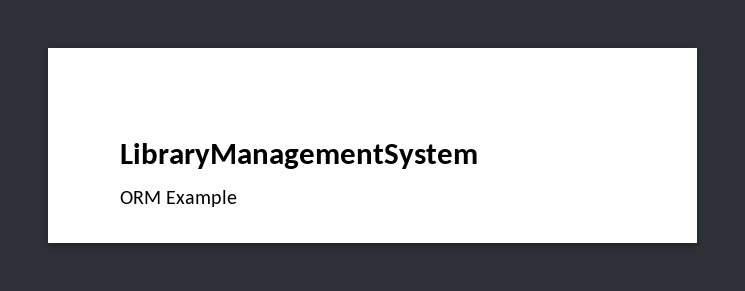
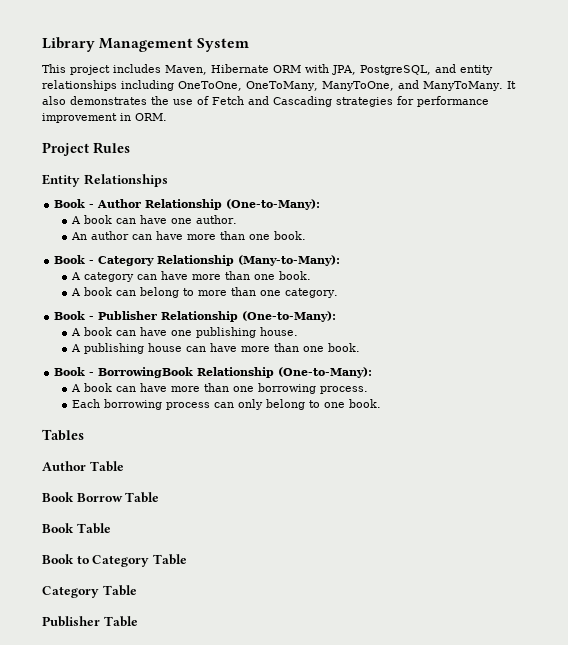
- LibraryManagementSystem
- ORM Example
+ Library Management System
+ This project includes Maven, Hibernate ORM with JPA, PostgreSQL, and entity relationships including OneToOne, OneToMany, ManyToOne, and ManyToMany. It also demonstrates the use of Fetch and Cascading strategies for performance improvement in ORM.
+ Project Rules
+ Entity Relationships
+ Book - Author Relationship (One-to-Many):
+ A book can have one author.
+ An author can have more than one book.
+ Book - Category Relationship (Many-to-Many):
+ A category can have more than one book.
+ A book can belong to more than one category.
+ Book - Publisher Relationship (One-to-Many):
+ A book can have one publishing house.
+ A publishing house can have more than one book.
+ Book - BorrowingBook Relationship (One-to-Many):
+ A book can have more than one borrowing process.
+ Each borrowing process can only belong to one book.
+ Tables
+ Author Table
+ Book Borrow Table
+ Book Table
+ Book to Category Table
+ Category Table
+ Publisher Table

